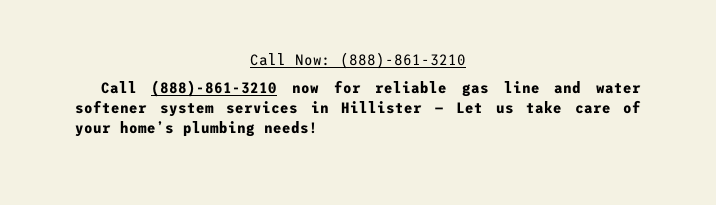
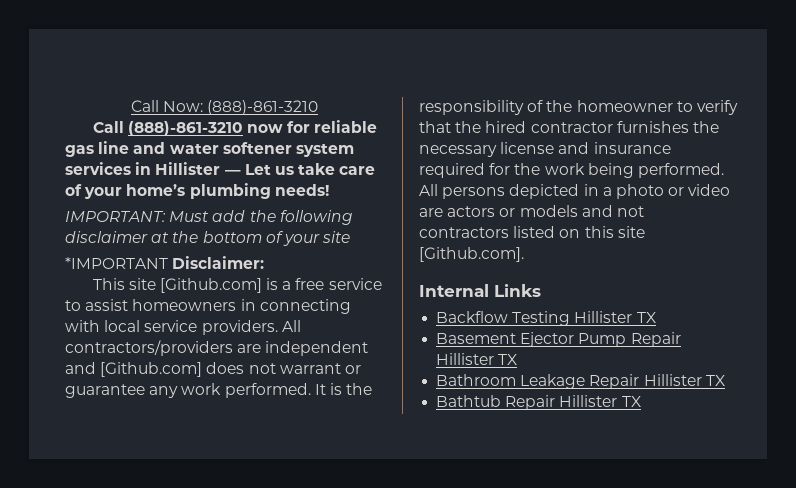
+ IMPORTANT: Must add the following disclaimer at the bottom of your site
+ *IMPORTANT Disclaimer:
+ This site [Github.com] is a free service to assist homeowners in connecting with local service providers. All contractors/providers are independent and [Github.com] does not warrant or guarantee any work performed. It is the responsibility of the homeowner to verify that the hired contractor furnishes the necessary license and insurance required for the work being performed. All persons depicted in a photo or video are actors or models and not contractors listed on this site [Github.com].
+ Internal Links
+ Backflow Testing Hillister TX
+ Basement Ejector Pump Repair Hillister TX
+ Bathroom Leakage Repair Hillister TX
+ Bathtub Repair Hillister TX

